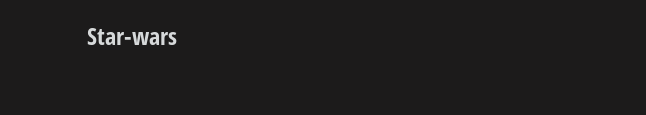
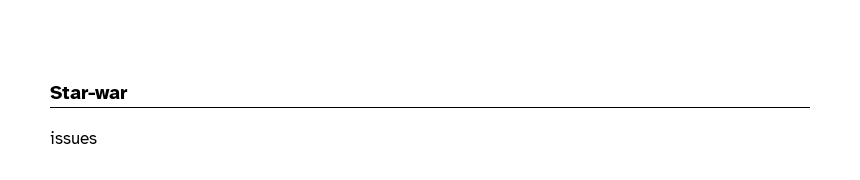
- Star-wars
+ Star-war
+ issues

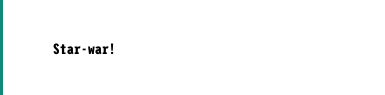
- Star-war
- issues
+ Star-war!

